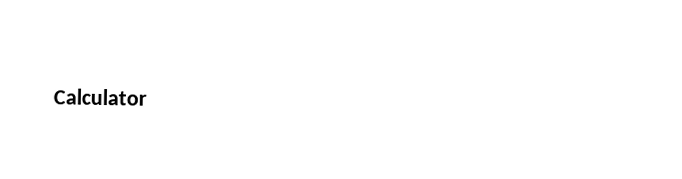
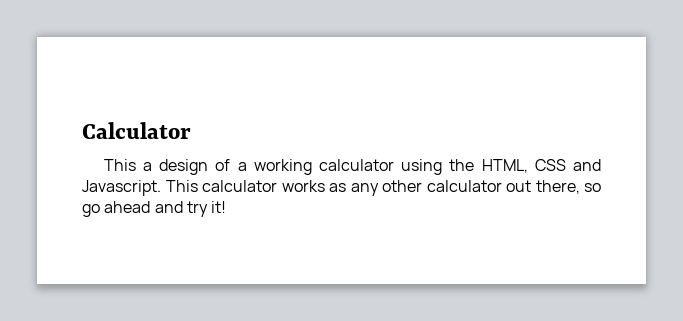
+ This a design of a working calculator using the HTML, CSS and Javascript. This calculator works as any other calculator out there, so go ahead and try it!

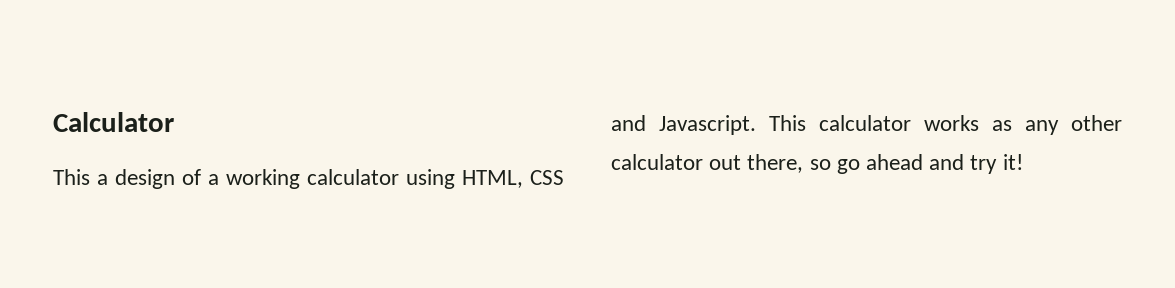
- This a design of a working calculator using the HTML, CSS and Javascript.
+ This a design of a working calculator using HTML, CSS and Javascript.

